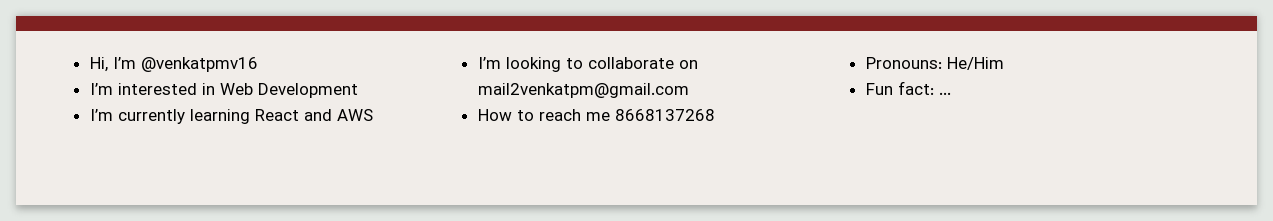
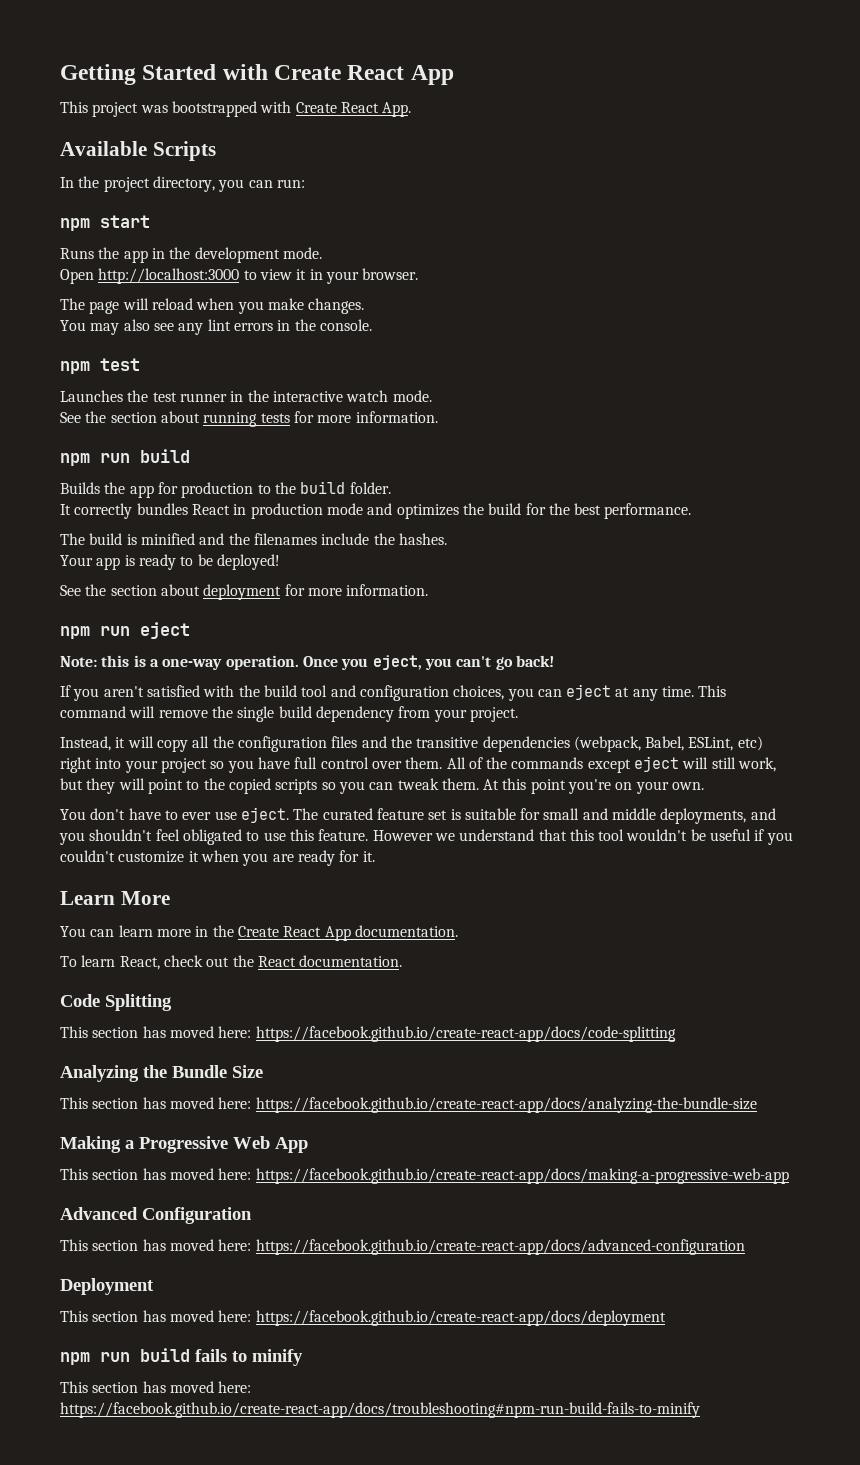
- Hi, I’m @venkatpmv16
- I’m interested in Web Development
- I’m currently learning React and AWS
- I’m looking to collaborate on mail2venkatpm@gmail.com
- How to reach me 8668137268
- Pronouns: He/Him
- Fun fact: ...
+ Getting Started with Create React App
+ This project was bootstrapped with Create React App.
+ Available Scripts
+ In the project directory, you can run:
+ npm start
+ Runs the app in the development mode.
+ Open http://localhost:3000 to view it in your browser.
+ The page will reload when you make changes.
+ You may also see any lint errors in the console.
+ npm test
+ Launches the test runner in the interactive watch mode.
+ See the section about running tests for more information.
+ npm run build
+ Builds the app for production to the build folder.
+ It correctly bundles React in production mode and optimizes the build for the best performance.
+ The build is minified and the filenames include the hashes.
+ Your app is ready to be deployed!
+ See the section about deployment for more information.
+ npm run eject
+ Note: this is a one-way operation. Once you eject, you can't go back!
+ If you aren't satisfied with the build tool and configuration choices, you can eject at any time. This command will remove the single build dependency from your project.
+ Instead, it will copy all the configuration files and the transitive dependencies (webpack, Babel, ESLint, etc) right into your project so you have full control over them. All of the commands except eject will still work, but they will point to the copied scripts so you can tweak them. At this point you're on your own.
+ You don't have to ever use eject. The curated feature set is suitable for small and middle deployments, and you shouldn't feel obligated to use this feature. However we understand that this tool wouldn't be useful if you couldn't customize it when you are ready for it.
+ Learn More
+ You can learn more in the Create React App documentation.
+ To learn React, check out the React documentation.
+ Code Splitting
+ This section has moved here: https://facebook.github.io/create-react-app/docs/code-splitting
+ Analyzing the Bundle Size
+ This section has moved here: https://facebook.github.io/create-react-app/docs/analyzing-the-bundle-size
+ Making a Progressive Web App
+ This section has moved here: https://facebook.github.io/create-react-app/docs/making-a-progressive-web-app
+ Advanced Configuration
+ This section has moved here: https://facebook.github.io/create-react-app/docs/advanced-configuration
+ Deployment
+ This section has moved here: https://facebook.github.io/create-react-app/docs/deployment
+ npm run build fails to minify
+ This section has moved here: https://facebook.github.io/create-react-app/docs/troubleshooting#npm-run-build-fails-to-minify

